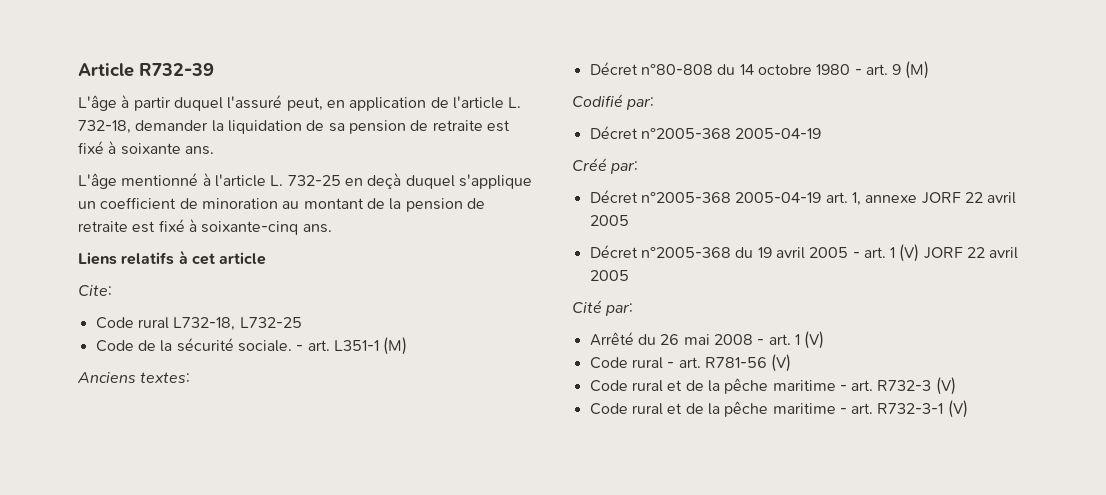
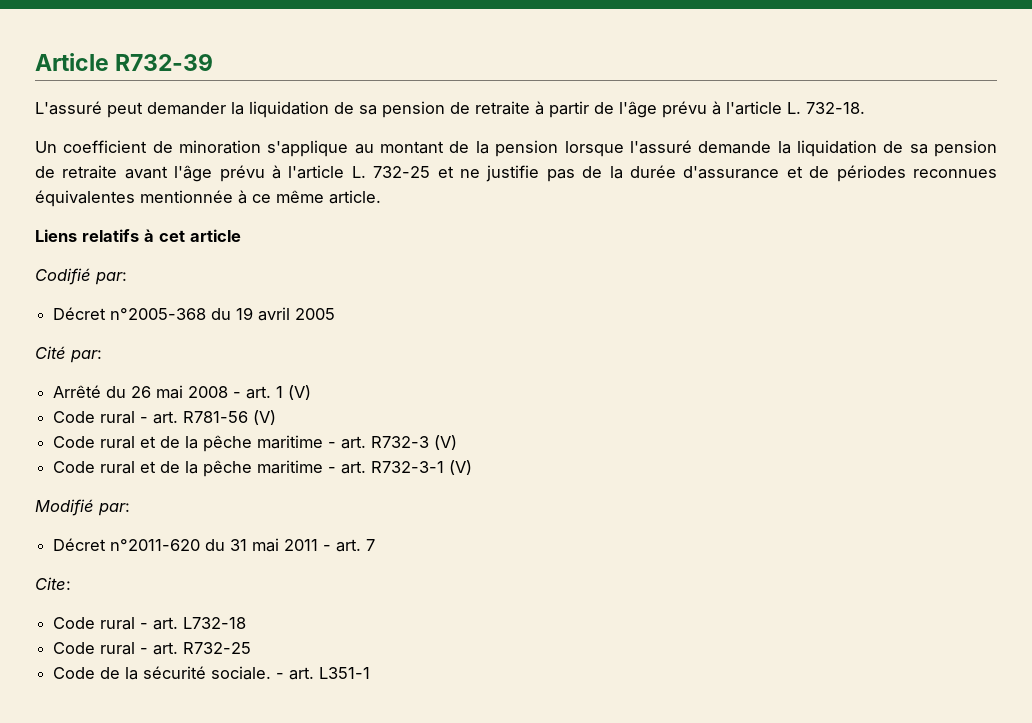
- L'âge à partir duquel l'assuré peut, en application de l'article L. 732-18, demander la liquidation de sa pension de retraite est fixé à soixante ans.
- L'âge mentionné à l'article L. 732-25 en deçà duquel s'applique un coefficient de minoration au montant de la pension de retraite est fixé à soixante-cinq ans.
+ L'assuré peut demander la liquidation de sa pension de retraite à partir de l'âge prévu à l'article L. 732-18.
+ Un coefficient de minoration s'applique au montant de la pension lorsque l'assuré demande la liquidation de sa pension de retraite avant l'âge prévu à l'article L. 732-25 et ne justifie pas de la durée d'assurance et de périodes reconnues équivalentes mentionnée à ce même article.
- Cite:
- Code rural L732-18, L732-25
- Code de la sécurité sociale. - art. L351-1 (M)
- Anciens textes:
- Décret n°80-808 du 14 octobre 1980 - art. 9 (M)
  Codifié par:
- Décret n°2005-368 2005-04-19
- Créé par:
- Décret n°2005-368 2005-04-19 art. 1, annexe JORF 22 avril 2005
- Décret n°2005-368 du 19 avril 2005 - art. 1 (V) JORF 22 avril 2005
+ Décret n°2005-368 du 19 avril 2005
+ Modifié par:
+ Décret n°2011-620 du 31 mai 2011 - art. 7
+ Cite:
+ Code rural - art. L732-18
+ Code rural - art. R732-25
+ Code de la sécurité sociale. - art. L351-1

